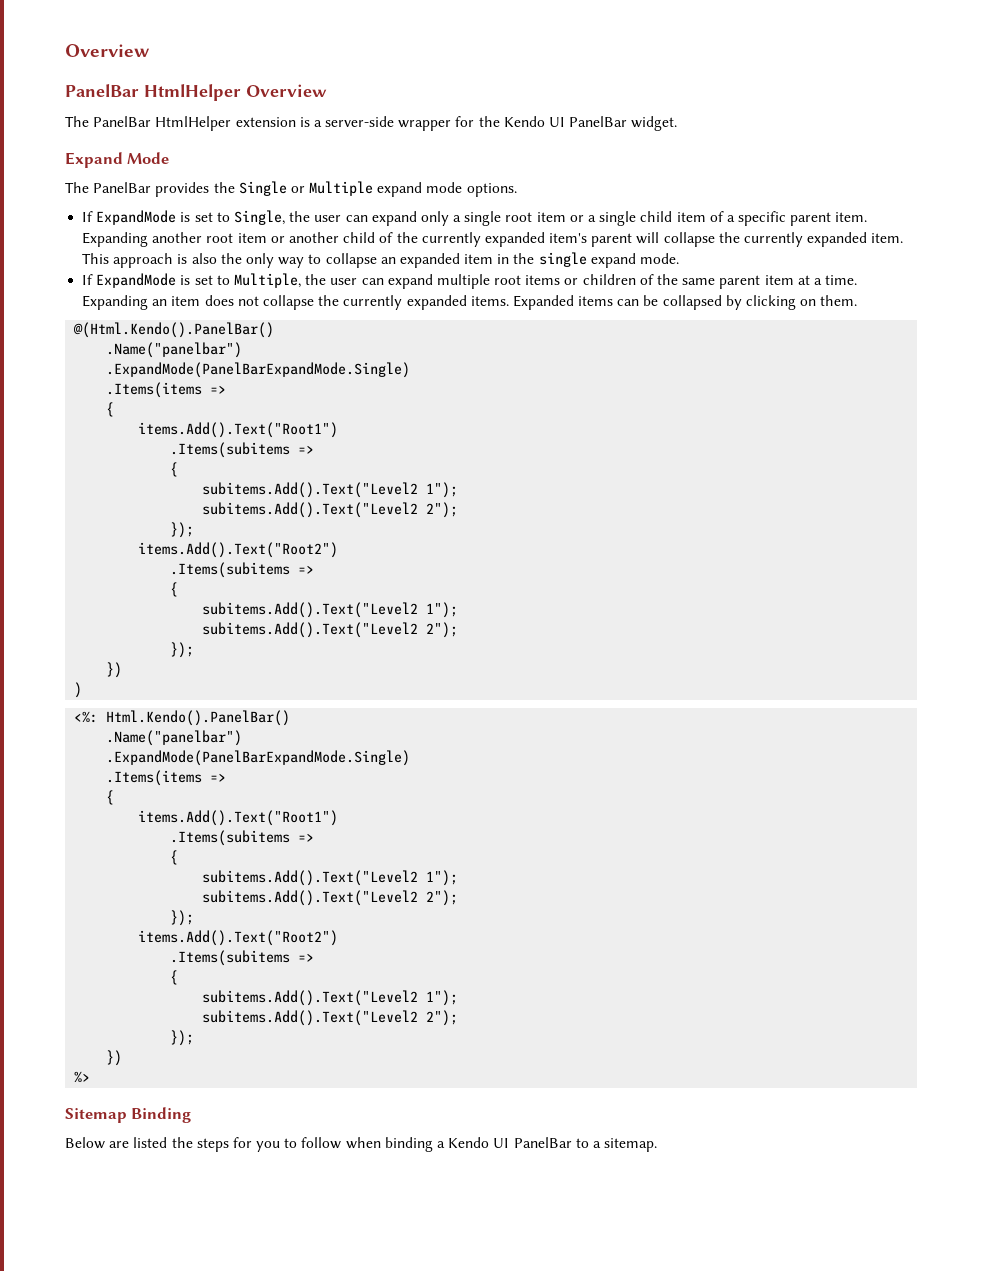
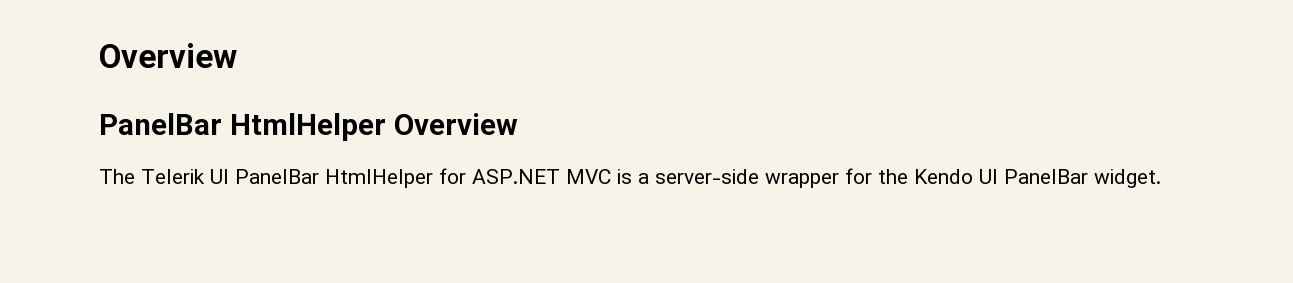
- The PanelBar HtmlHelper extension is a server-side wrapper for the Kendo UI PanelBar widget.
+ The Telerik UI PanelBar HtmlHelper for ASP.NET MVC is a server-side wrapper for the Kendo UI PanelBar widget.
- Expand Mode
- The PanelBar provides the Single or Multiple expand mode options.
- If ExpandMode is set to Single, the user can expand only a single root item or a single child item of a specific parent item. Expanding another root item or another child of the currently expanded item's parent will collapse the currently expanded item. This approach is also the only way to collapse an expanded item in the single expand mode.
- If ExpandMode is set to Multiple, the user can expand multiple root items or children of the same parent item at a time. Expanding an item does not collapse the currently expanded items. Expanded items can be collapsed by clicking on them.
- @(Html.Kendo().PanelBar()
- .Name("panelbar")
- .ExpandMode(PanelBarExpandMode.Single)
- .Items(items =>
- {
- items.Add().Text("Root1")
- .Items(subitems =>
- {
- subitems.Add().Text("Level2 1");
- subitems.Add().Text("Level2 2");
- });
- items.Add().Text("Root2")
- .Items(subitems =>
- {
- subitems.Add().Text("Level2 1");
- subitems.Add().Text("Level2 2");
- });
- })
- )
- <%: Html.Kendo().PanelBar()
- .Name("panelbar")
- .ExpandMode(PanelBarExpandMode.Single)
- .Items(items =>
- {
- items.Add().Text("Root1")
- .Items(subitems =>
- {
- subitems.Add().Text("Level2 1");
- subitems.Add().Text("Level2 2");
- });
- items.Add().Text("Root2")
- .Items(subitems =>
- {
- subitems.Add().Text("Level2 1");
- subitems.Add().Text("Level2 2");
- });
- })
- %>
- Sitemap Binding
- Below are listed the steps for you to follow when binding a Kendo UI PanelBar to a sitemap.

